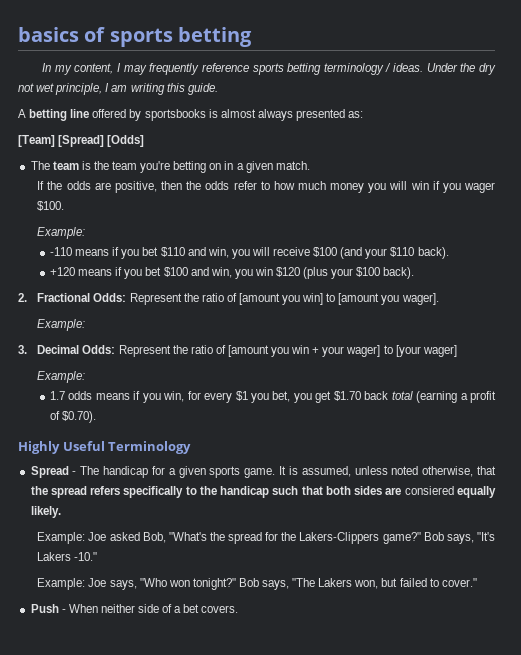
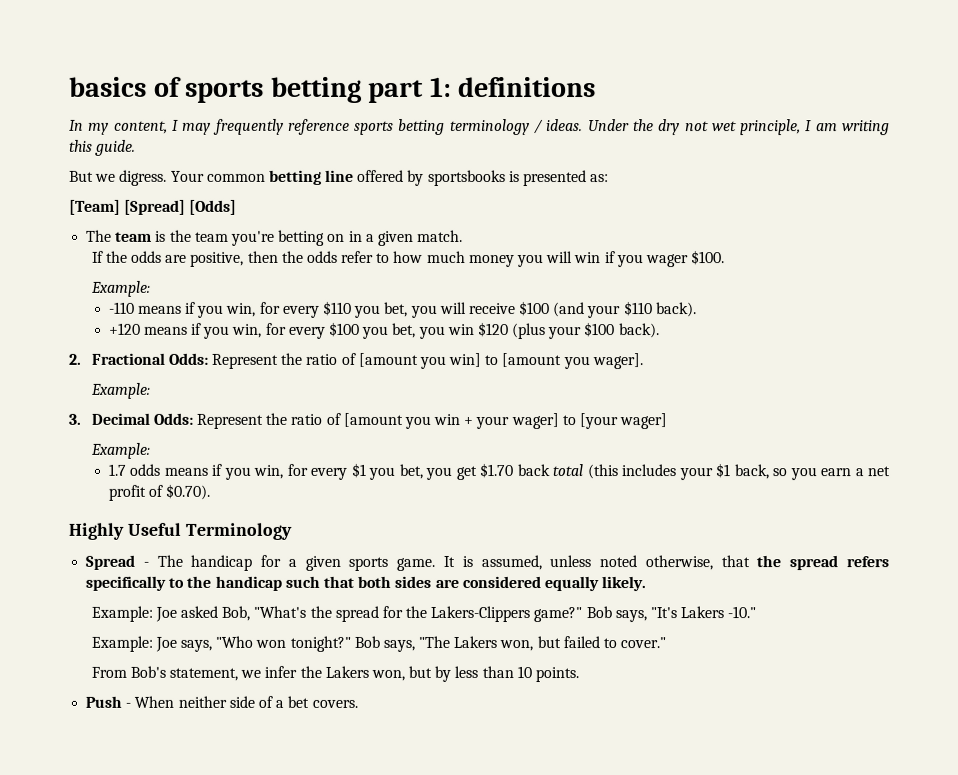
- basics of sports betting
+ basics of sports betting part 1: definitions
- A betting line offered by sportsbooks is almost always presented as:
+ But we digress. Your common betting line offered by sportsbooks is presented as:
- -110 means if you bet $110 and win, you will receive $100 (and your $110 back).
+ -110 means if you win, for every $110 you bet, you will receive $100 (and your $110 back).
- +120 means if you bet $100 and win, you win $120 (plus your $100 back).
+ +120 means if you win, for every $100 you bet, you win $120 (plus your $100 back).
- 1.7 odds means if you win, for every $1 you bet, you get $1.70 back total (earning a profit of $0.70).
+ 1.7 odds means if you win, for every $1 you bet, you get $1.70 back total (this includes your $1 back, so you earn a net profit of $0.70).
- It is assumed, unless noted otherwise, that the spread refers specifically to the handicap such that both sides are consiered equally likely.
+ It is assumed, unless noted otherwise, that the spread refers specifically to the handicap such that both sides are considered equally likely.
+ From Bob's statement, we infer the Lakers won, but by less than 10 points.

